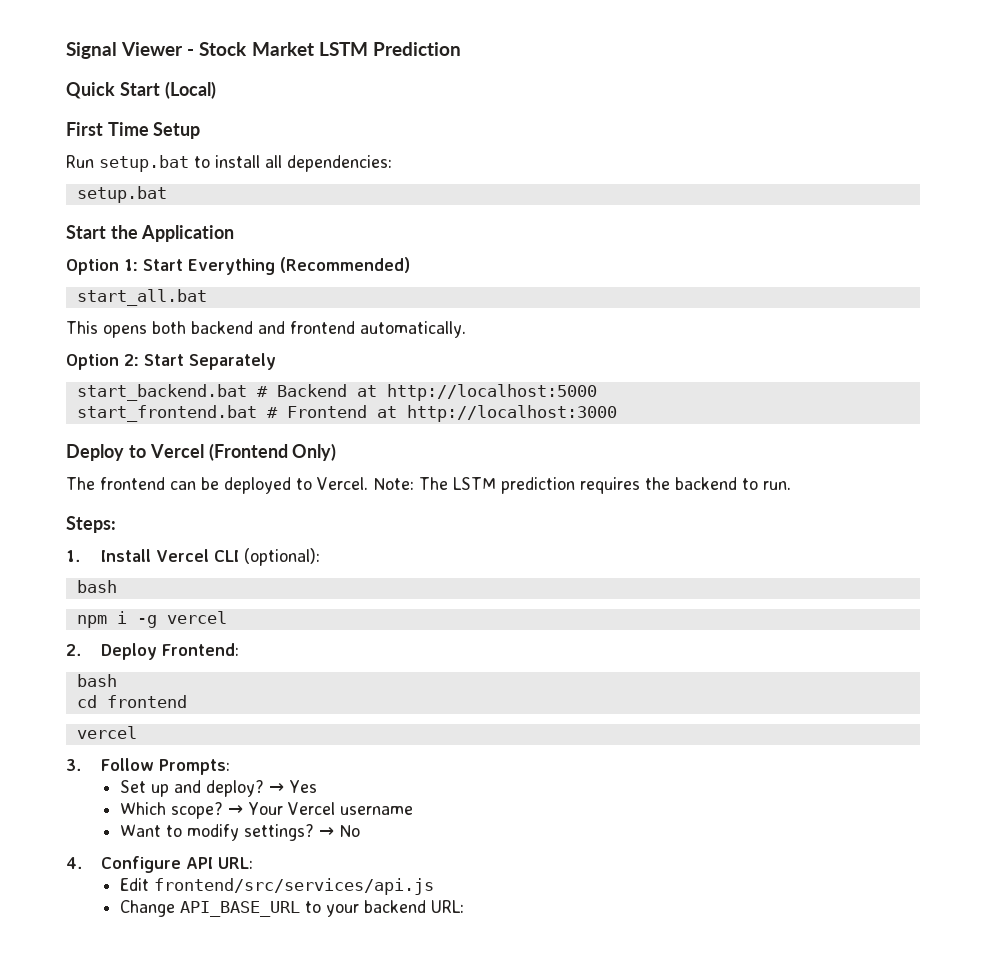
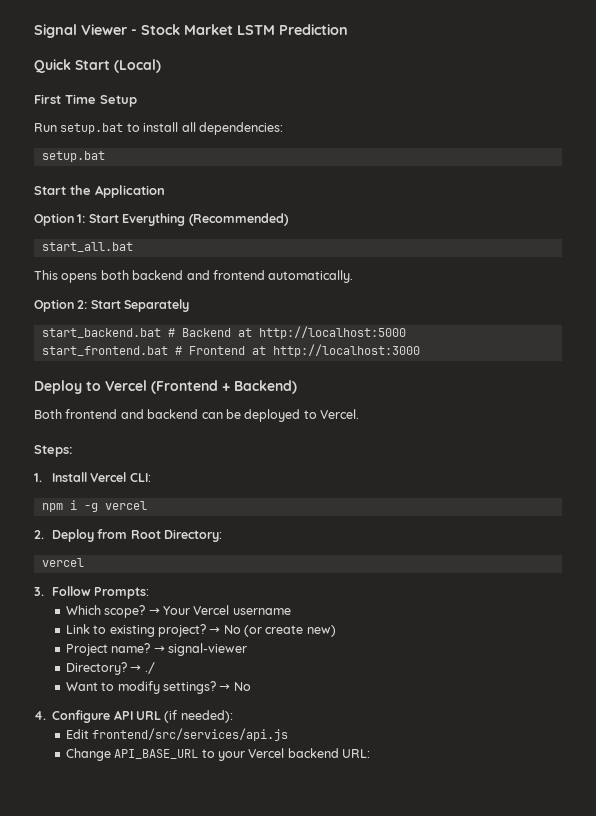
- Deploy to Vercel (Frontend Only)
- The frontend can be deployed to Vercel. Note: The LSTM prediction requires the backend to run.
+ Deploy to Vercel (Frontend + Backend)
+ Both frontend and backend can be deployed to Vercel.
- 1. Install Vercel CLI (optional):
- bash
+ 1. Install Vercel CLI:
- 2. Deploy Frontend:
- bash
- cd frontend
+ 2. Deploy from Root Directory:
- Set up and deploy? → Yes
+ Link to existing project? → No (or create new)
+ Project name? → signal-viewer
+ Directory? → ./
- 4. Configure API URL:
+ 4. Configure API URL (if needed):
- Change API_BASE_URL to your backend URL:
+ Change API_BASE_URL to your Vercel backend URL:

